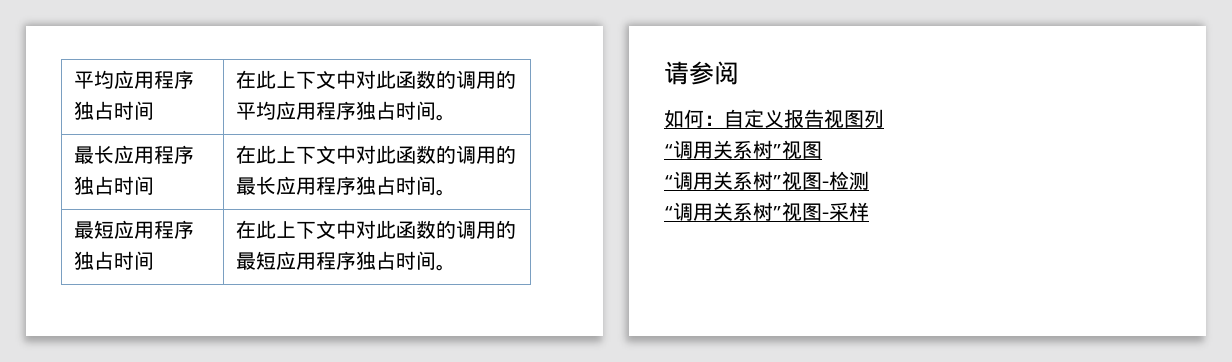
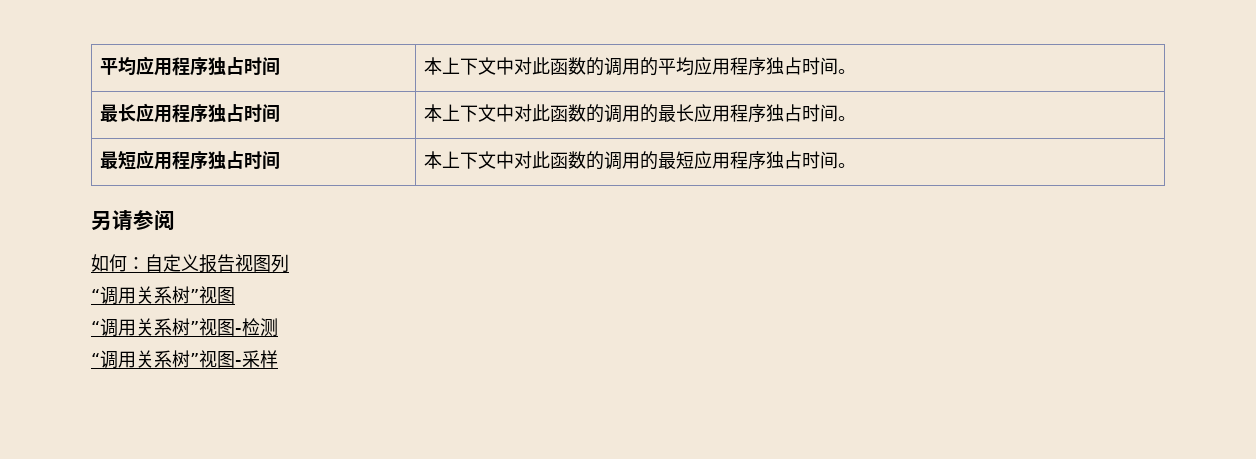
- 平均应用程序独占时间 | 在此上下文中对此函数的调用的平均应用程序独占时间。
+ 平均应用程序独占时间 | 本上下文中对此函数的调用的平均应用程序独占时间。
- 最长应用程序独占时间 | 在此上下文中对此函数的调用的最长应用程序独占时间。
+ 最长应用程序独占时间 | 本上下文中对此函数的调用的最长应用程序独占时间。
- 最短应用程序独占时间 | 在此上下文中对此函数的调用的最短应用程序独占时间。
+ 最短应用程序独占时间 | 本上下文中对此函数的调用的最短应用程序独占时间。
- 请参阅
+ 另请参阅

